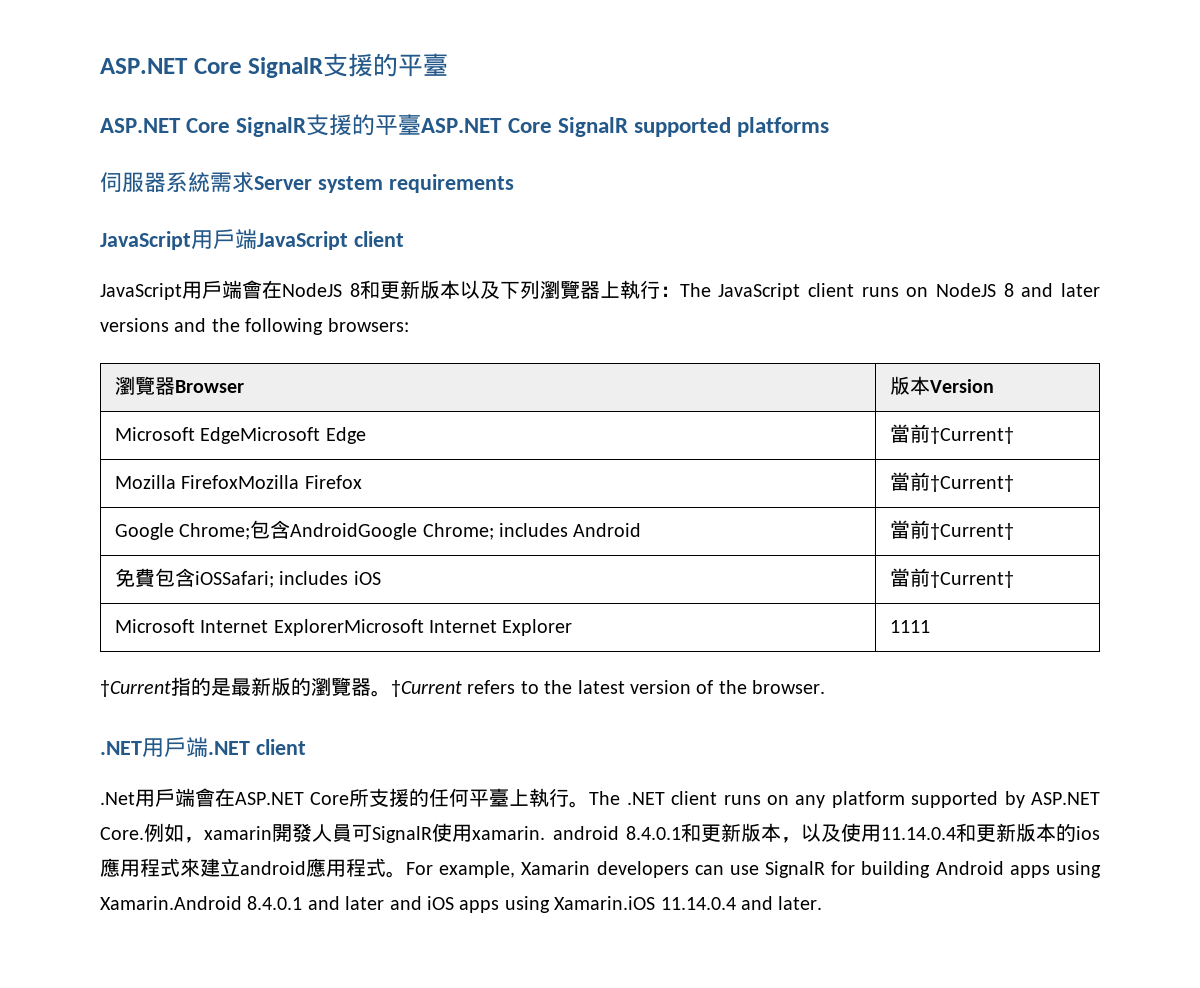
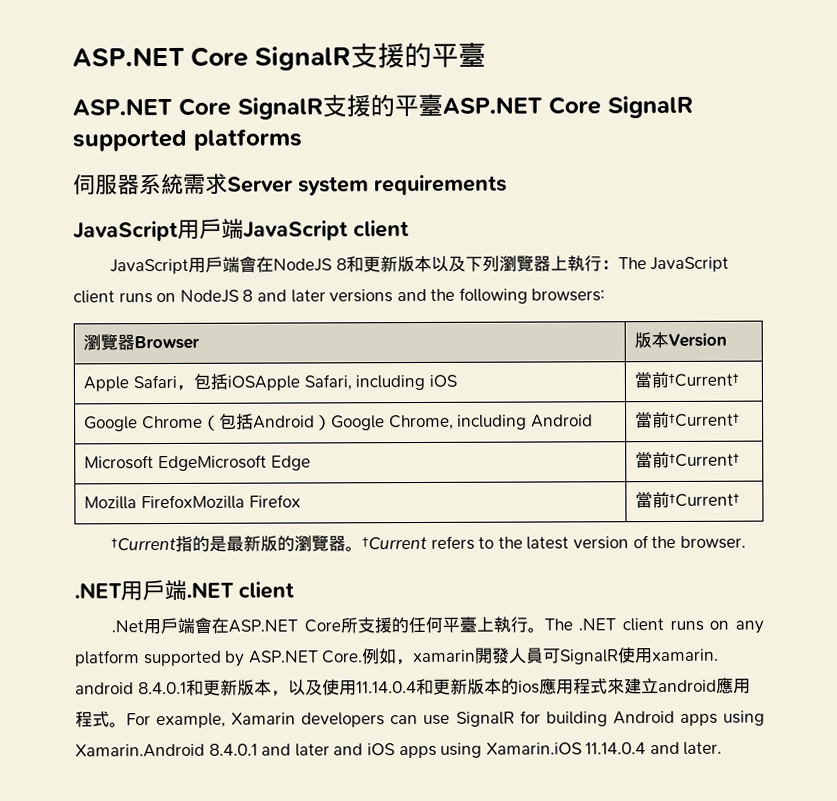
+ Apple Safari，包括iOSApple Safari, including iOS | 當前†Current†
+ Google Chrome（包括Android）Google Chrome, including Android | 當前†Current†
- Google Chrome;包含AndroidGoogle Chrome; includes Android | 當前†Current†
- 免費包含iOSSafari; includes iOS | 當前†Current†
- Microsoft Internet ExplorerMicrosoft Internet Explorer | 1111

